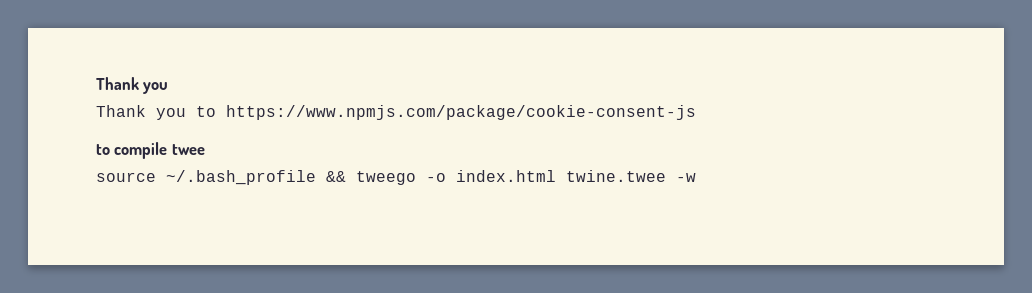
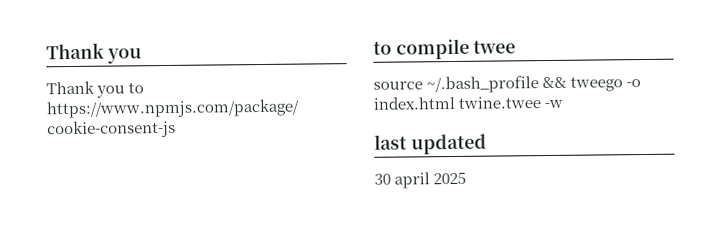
+ last updated
+ 30 april 2025

